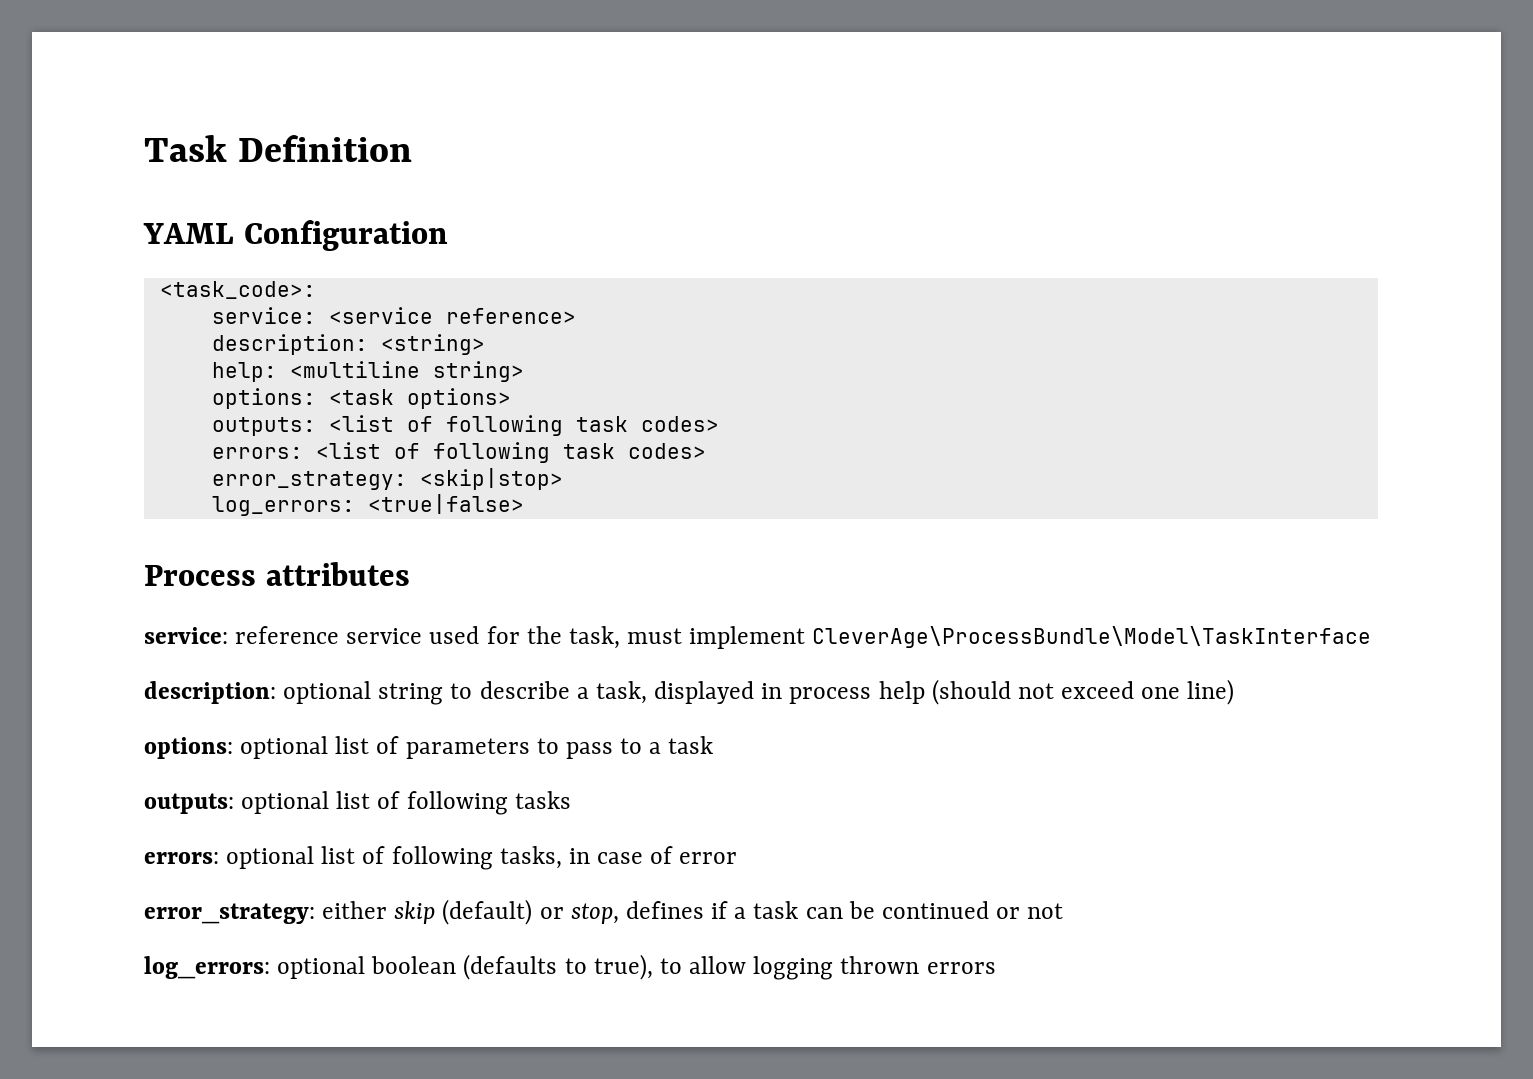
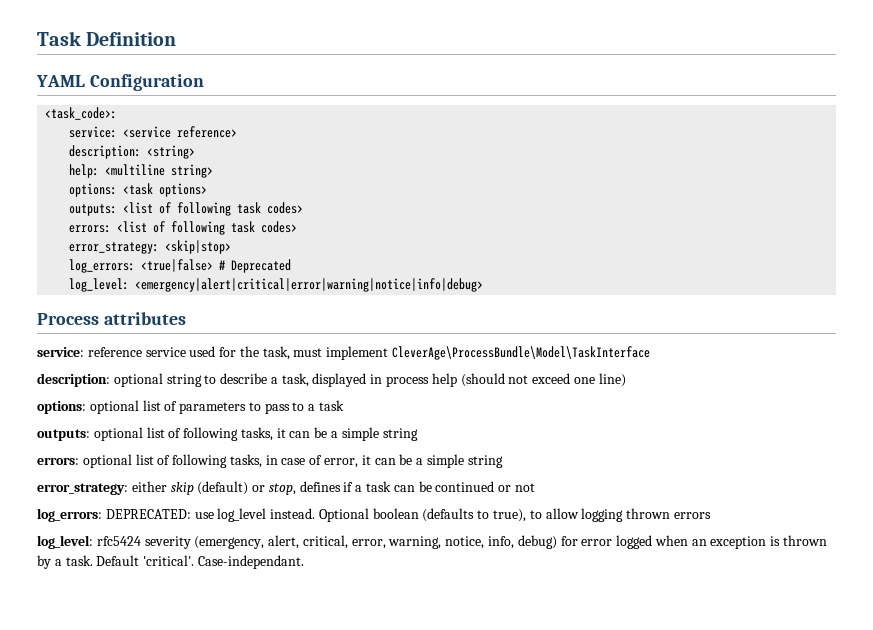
- log_errors: <true|false>
+ log_errors: <true|false> # Deprecated
+ log_level: <emergency|alert|critical|error|warning|notice|info|debug>
- outputs: optional list of following tasks
+ outputs: optional list of following tasks, it can be a simple string
- errors: optional list of following tasks, in case of error
+ errors: optional list of following tasks, in case of error, it can be a simple string
- log_errors: optional boolean (defaults to true), to allow logging thrown errors
+ log_errors: DEPRECATED: use log_level instead. Optional boolean (defaults to true), to allow logging thrown errors
+ log_level: rfc5424 severity (emergency, alert, critical, error, warning, notice, info, debug) for error logged when an exception is thrown by a task. Default 'critical'. Case-independant.

